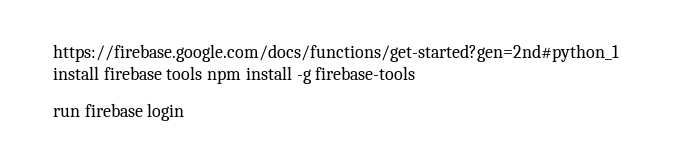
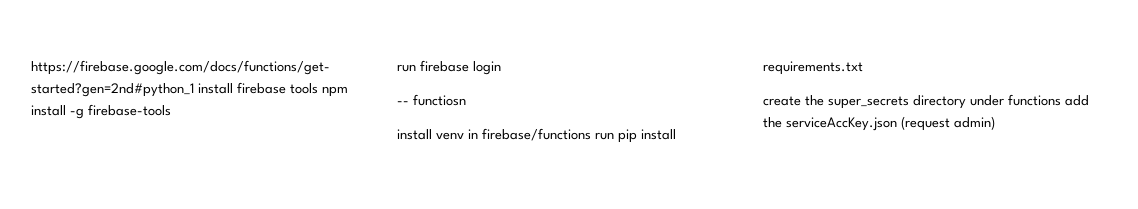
+ -- functiosn
+ install venv in firebase/functions run pip install requirements.txt
+ create the super_secrets directory under functions add the serviceAccKey.json (request admin)

